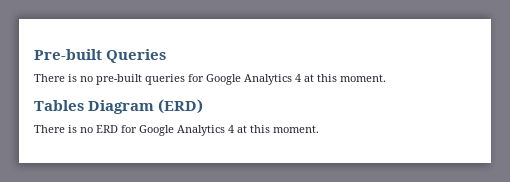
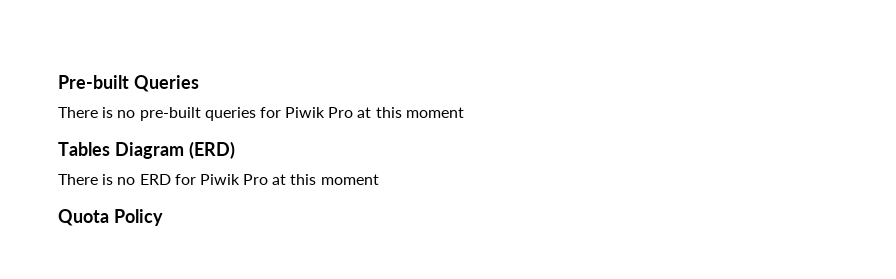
- There is no pre-built queries for Google Analytics 4 at this moment.
+ There is no pre-built queries for Piwik Pro at this moment
- There is no ERD for Google Analytics 4 at this moment.
+ There is no ERD for Piwik Pro at this moment
+ Quota Policy

